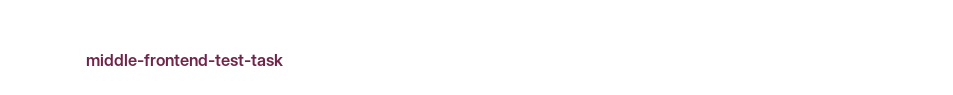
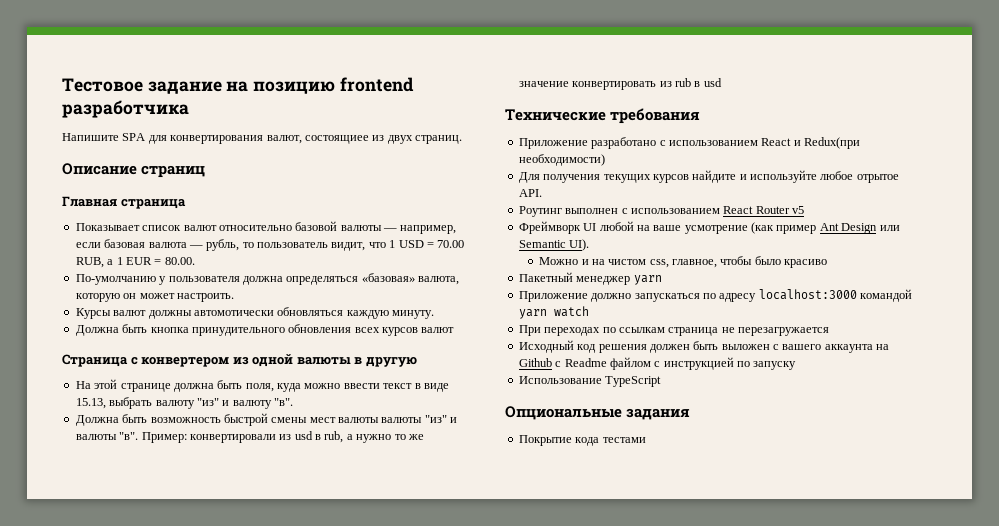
- middle-frontend-test-task
+ Тестовое задание на позицию frontend разработчика
+ Напишите SPA для конвертирования валют, состоящиее из двух страниц.
+ Описание страниц
+ Главная страница
+ Показывает список валют относительно базовой валюты — например, если базовая валюта — рубль, то пользователь видит, что 1 USD = 70.00 RUB, а 1 EUR = 80.00.
+ По-умолчанию у пользователя должна определяться «базовая» валюта, которую он может настроить.
+ Курсы валют должны автомотически обновляться каждую минуту.
+ Должна быть кнопка принудительного обновления всех курсов валют
+ Страница с конвертером из одной валюты в другую
+ На этой странице должна быть поля, куда можно ввести текст в виде 15.13, выбрать валюту "из" и валюту "в".
+ Должна быть возможность быстрой смены мест валюты валюты "из" и валюты "в". Пример: конвертировали из usd в rub, а нужно то же значение конвертировать из rub в usd
+ Технические требования
+ Приложение разработано с использованием React и Redux(при необходимости)
+ Для получения текущих курсов найдите и используйте любое отрытое API.
+ Роутинг выполнен с использованием React Router v5
+ Фреймворк UI любой на ваше усмотрение (как пример Ant Design или Semantic UI).
+ Можно и на чистом css, главное, чтобы было красиво
+ Пакетный менеджер yarn
+ Приложение должно запускаться по адресу localhost:3000 командой yarn watch
+ При переходах по ссылкам страница не перезагружается
+ Исходный код решения должен быть выложен с вашего аккаунта на Github с Readme файлом с инструкцией по запуску
+ Использование TypeScript
+ Опциональные задания
+ Покрытие кода тестами

